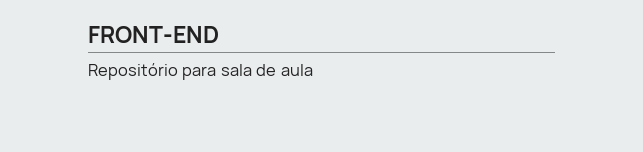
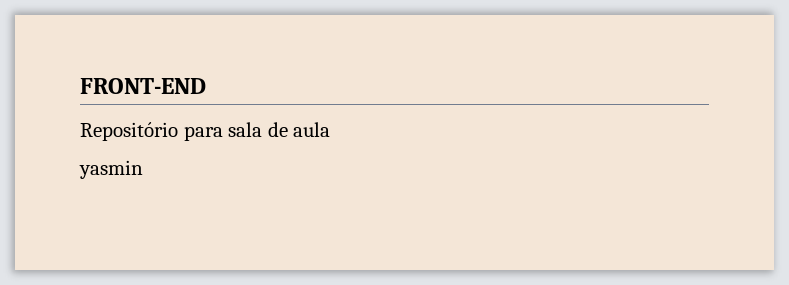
+ yasmin

